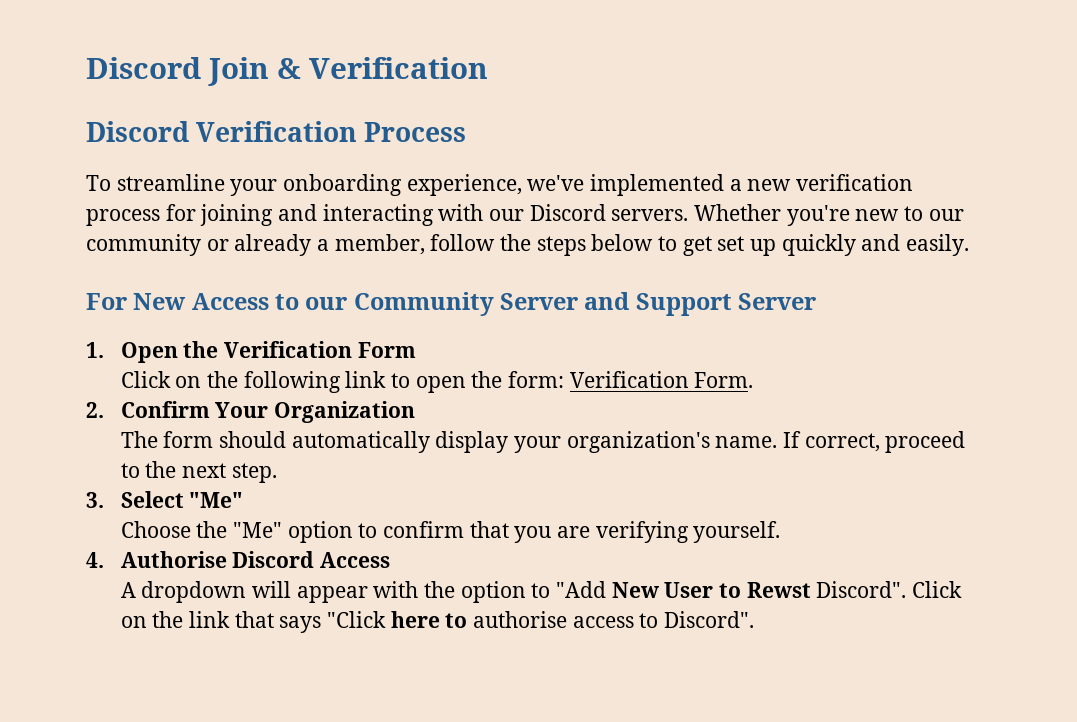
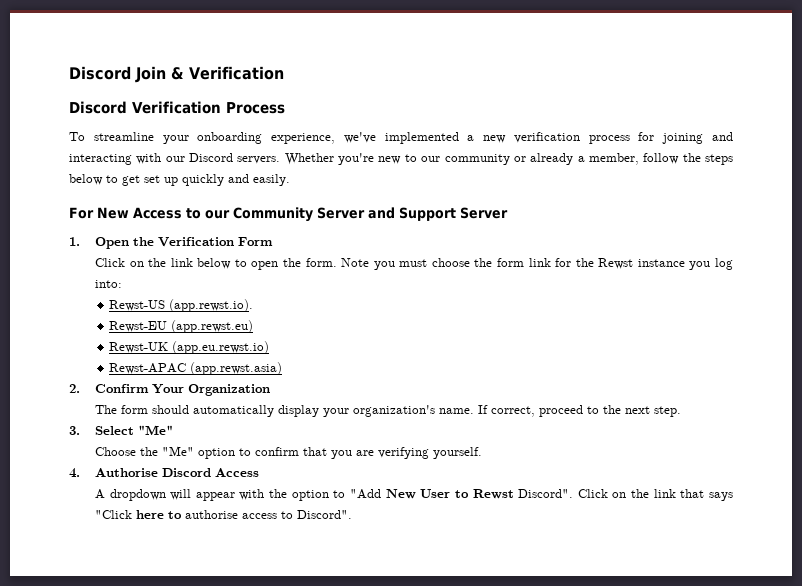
- Click on the following link to open the form: Verification Form.
+ Click on the link below to open the form. Note you must choose the form link for the Rewst instance you log into:
+ Rewst-US (app.rewst.io).
+ Rewst-EU (app.rewst.eu)
+ Rewst-UK (app.eu.rewst.io)
+ Rewst-APAC (app.rewst.asia)

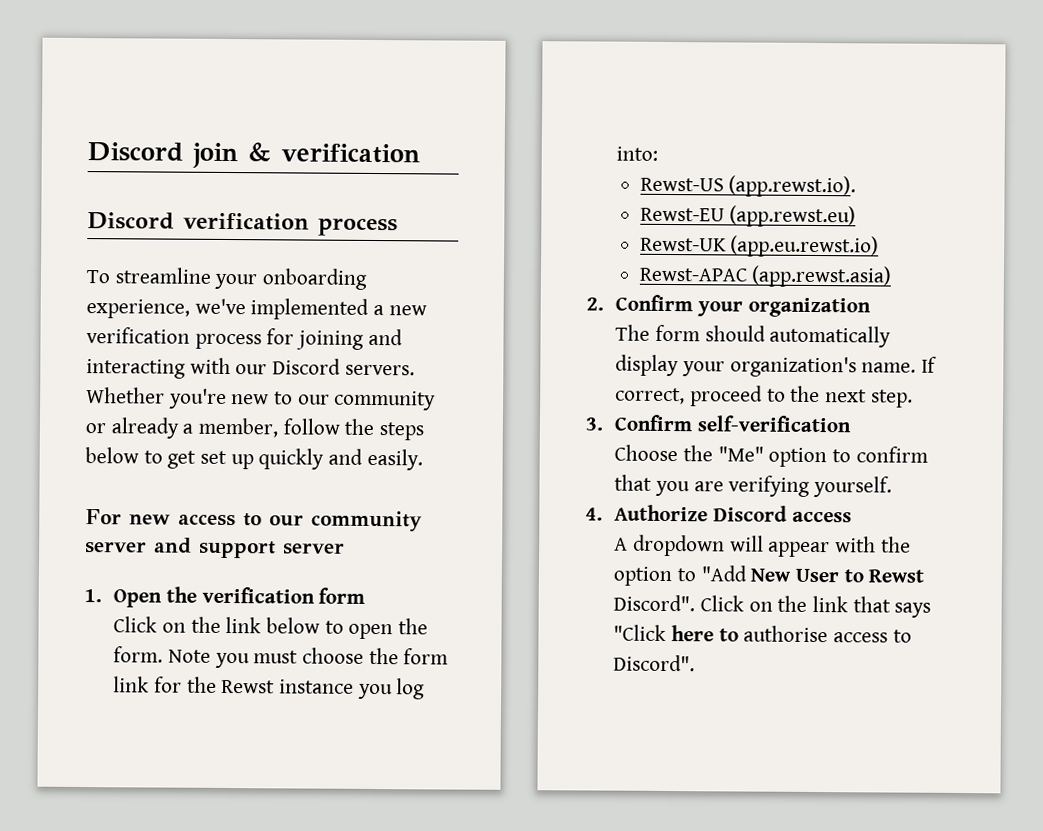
- Discord Join & Verification
- Discord Verification Process
+ Discord join & verification
+ Discord verification process
- For New Access to our Community Server and Support Server
+ For new access to our community server and support server
- 1. Open the Verification Form
+ 1. Open the verification form
- 2. Confirm Your Organization
+ 2. Confirm your organization
- 3. Select "Me"
+ 3. Confirm self-verification
- 4. Authorise Discord Access
+ 4. Authorize Discord access

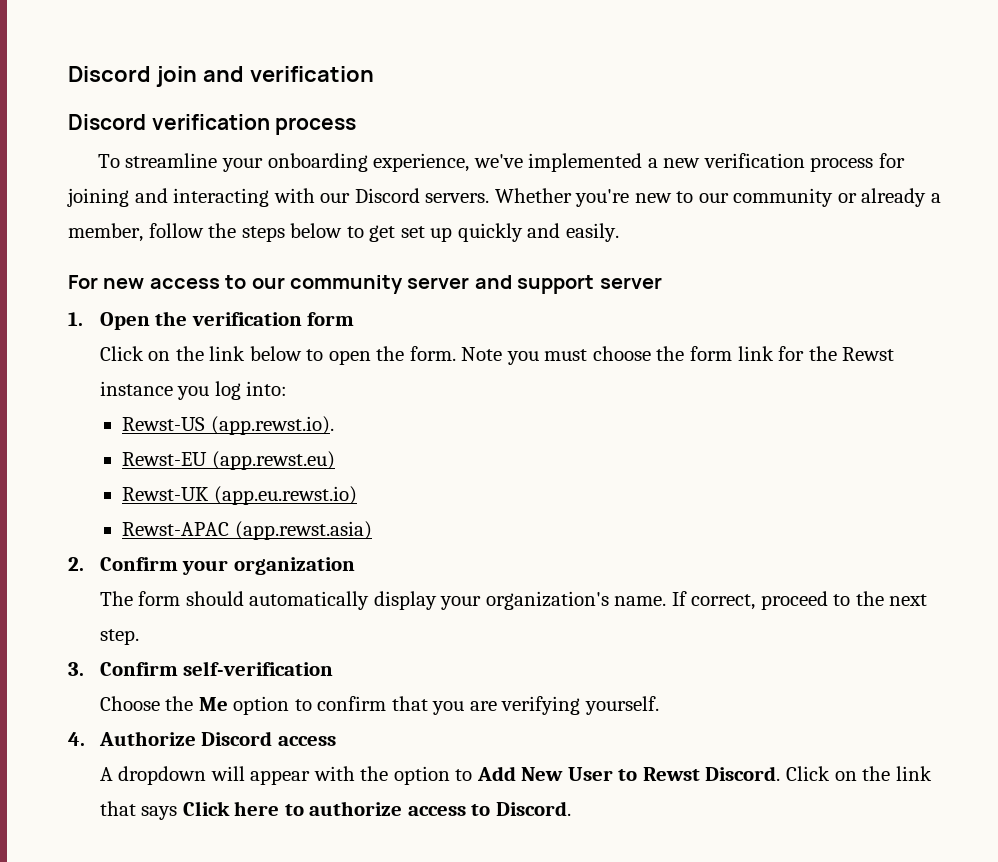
- Discord join & verification
+ Discord join and verification
- Choose the "Me" option to confirm that you are verifying yourself.
+ Choose the Me option to confirm that you are verifying yourself.
- A dropdown will appear with the option to "Add New User to Rewst Discord".
+ A dropdown will appear with the option to Add New User to Rewst Discord.
- Click on the link that says "Click here to authorise access to Discord".
+ Click on the link that says Click here to authorize access to Discord.

